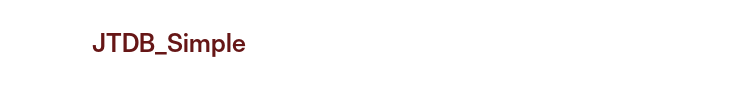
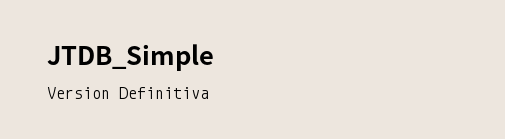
+ Version Definitiva

